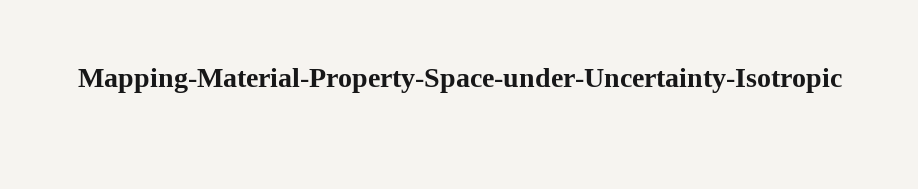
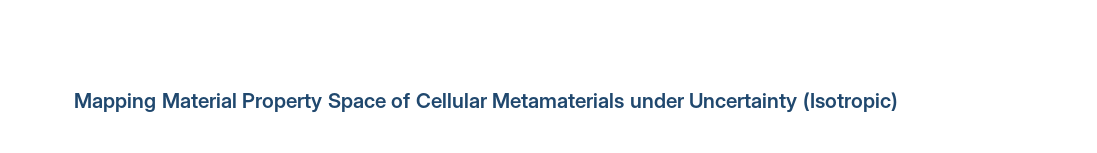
- Mapping-Material-Property-Space-under-Uncertainty-Isotropic
+ Mapping Material Property Space of Cellular Metamaterials under Uncertainty (Isotropic)

